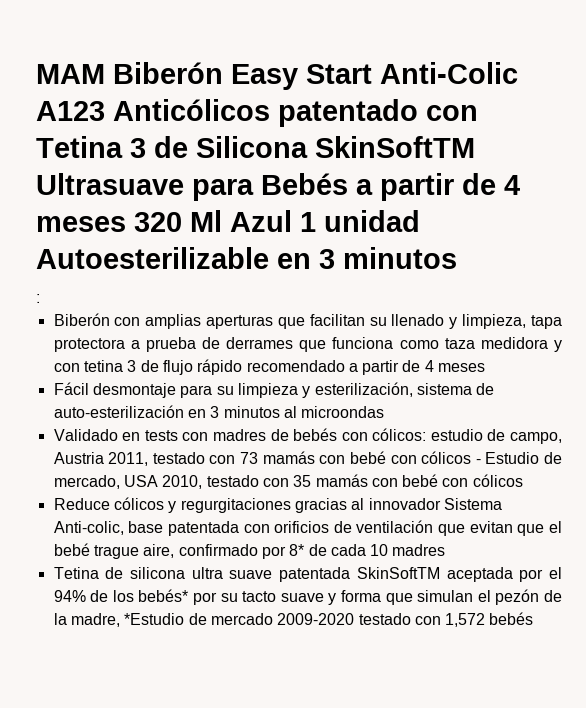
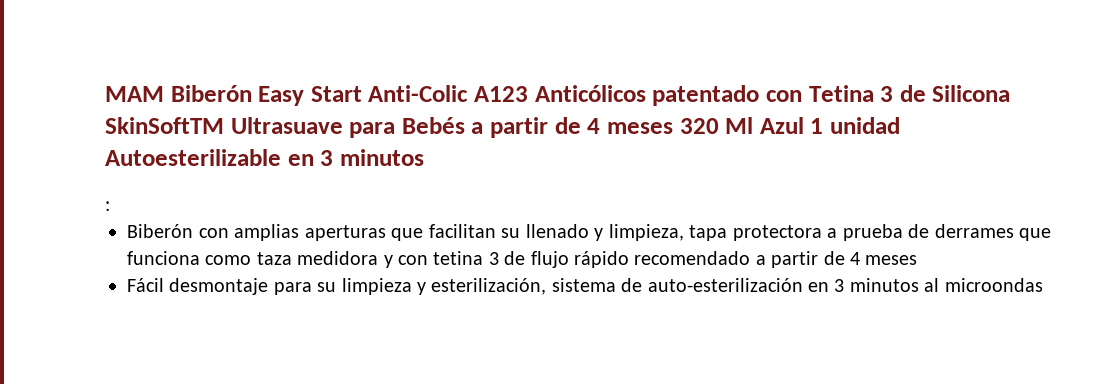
- Validado en tests con madres de bebés con cólicos: estudio de campo, Austria 2011, testado con 73 mamás con bebé con cólicos - Estudio de mercado, USA 2010, testado con 35 mamás con bebé con cólicos
- Reduce cólicos y regurgitaciones gracias al innovador Sistema Anti-colic, base patentada con orificios de ventilación que evitan que el bebé trague aire, confirmado por 8* de cada 10 madres
- Tetina de silicona ultra suave patentada SkinSoftTM aceptada por el 94% de los bebés* por su tacto suave y forma que simulan el pezón de la madre, *Estudio de mercado 2009-2020 testado con 1,572 bebés

